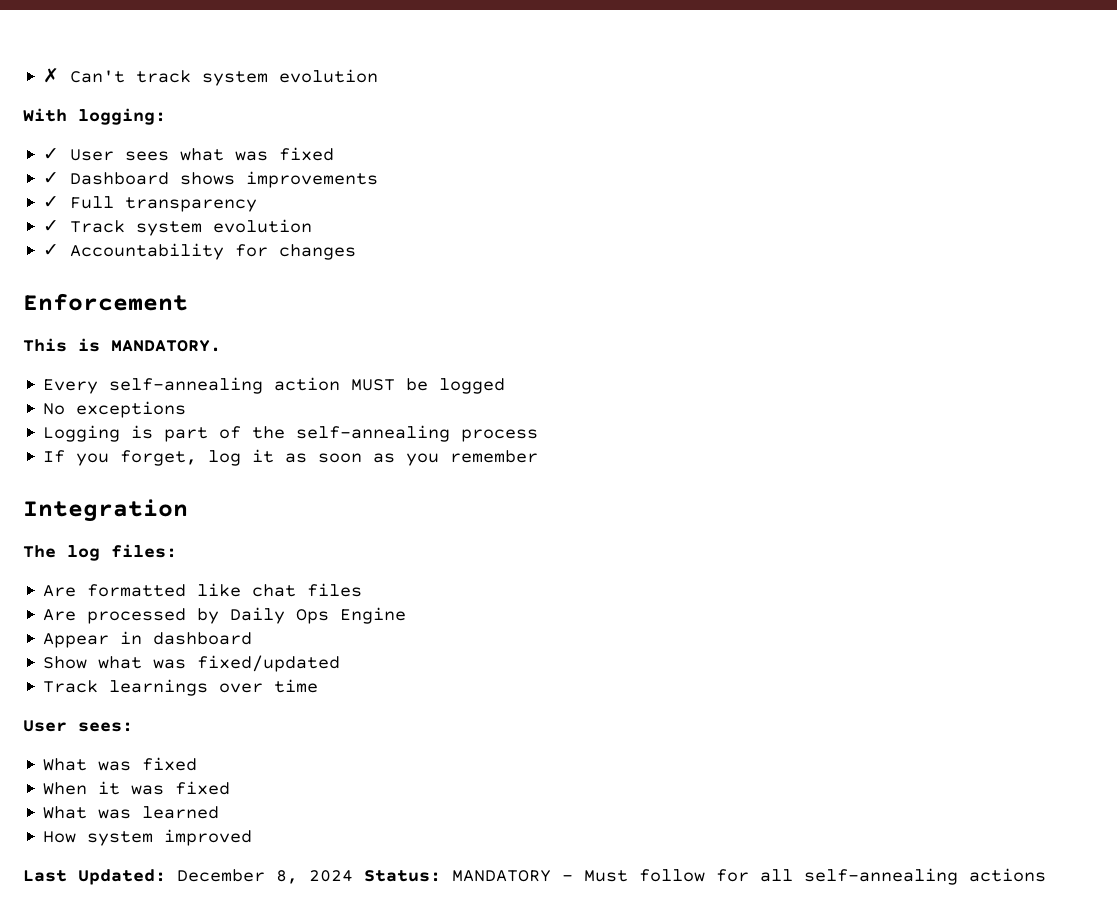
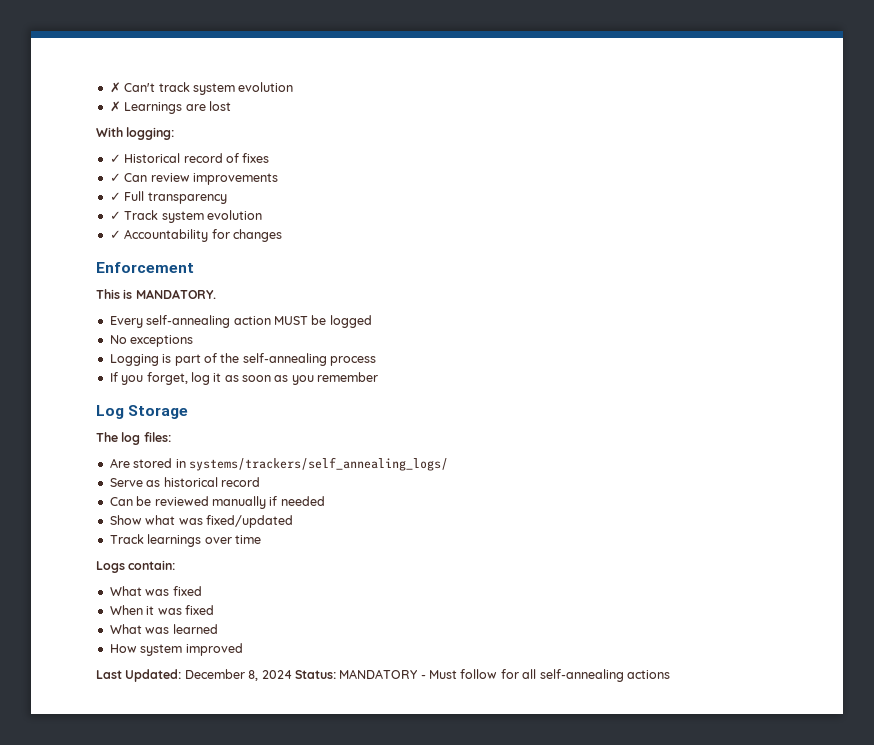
+ ✗ Learnings are lost
- ✓ User sees what was fixed
- ✓ Dashboard shows improvements
+ ✓ Historical record of fixes
+ ✓ Can review improvements
- Integration
+ Log Storage
- Are formatted like chat files
- Are processed by Daily Ops Engine
- Appear in dashboard
+ Are stored in systems/trackers/self_annealing_logs/
+ Serve as historical record
+ Can be reviewed manually if needed
- User sees:
+ Logs contain:

